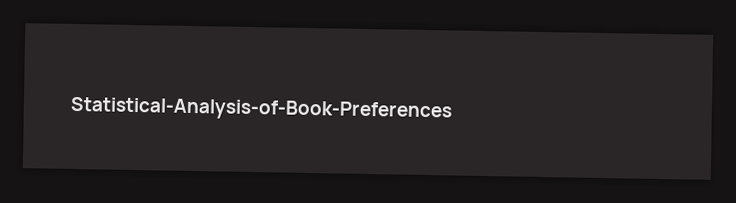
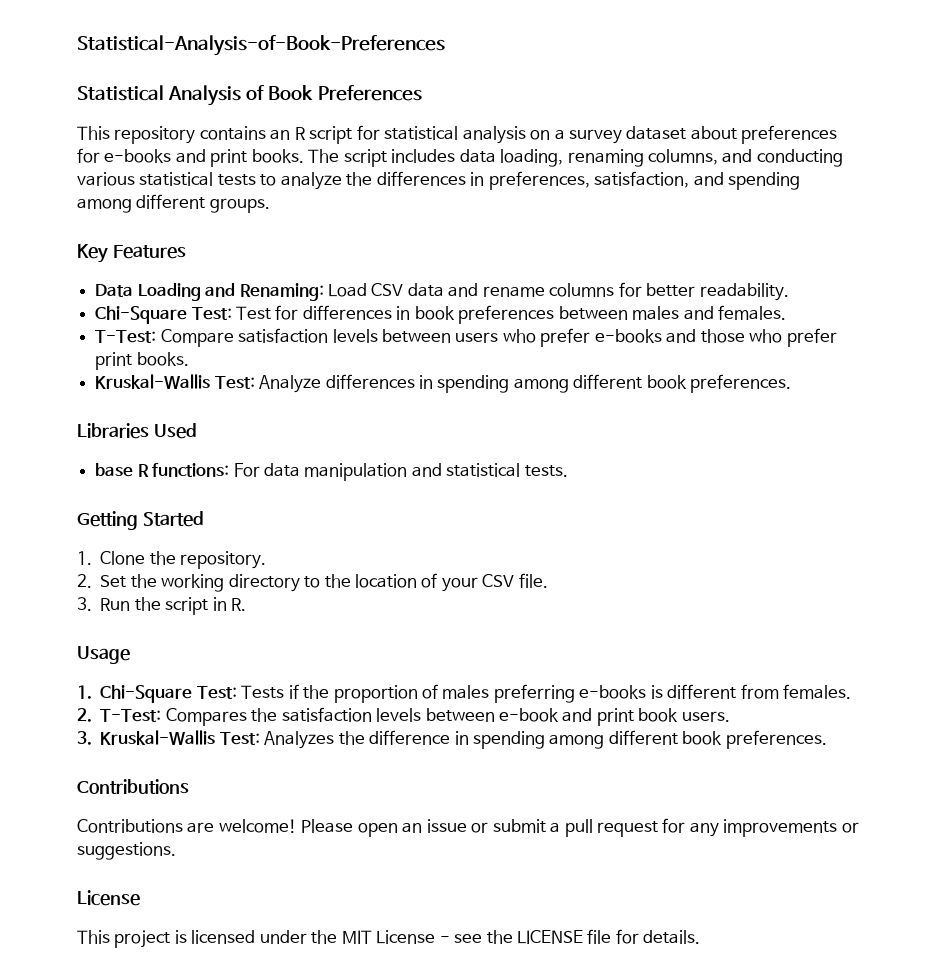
+ Statistical Analysis of Book Preferences
+ This repository contains an R script for statistical analysis on a survey dataset about preferences for e-books and print books. The script includes data loading, renaming columns, and conducting various statistical tests to analyze the differences in preferences, satisfaction, and spending among different groups.
+ Key Features
+ Data Loading and Renaming: Load CSV data and rename columns for better readability.
+ Chi-Square Test: Test for differences in book preferences between males and females.
+ T-Test: Compare satisfaction levels between users who prefer e-books and those who prefer print books.
+ Kruskal-Wallis Test: Analyze differences in spending among different book preferences.
+ Libraries Used
+ base R functions: For data manipulation and statistical tests.
+ Getting Started
+ 1. Clone the repository.
+ 2. Set the working directory to the location of your CSV file.
+ 3. Run the script in R.
+ Usage
+ 1. Chi-Square Test: Tests if the proportion of males preferring e-books is different from females.
+ 2. T-Test: Compares the satisfaction levels between e-book and print book users.
+ 3. Kruskal-Wallis Test: Analyzes the difference in spending among different book preferences.
+ Contributions
+ Contributions are welcome! Please open an issue or submit a pull request for any improvements or suggestions.
+ License
+ This project is licensed under the MIT License - see the LICENSE file for details.

